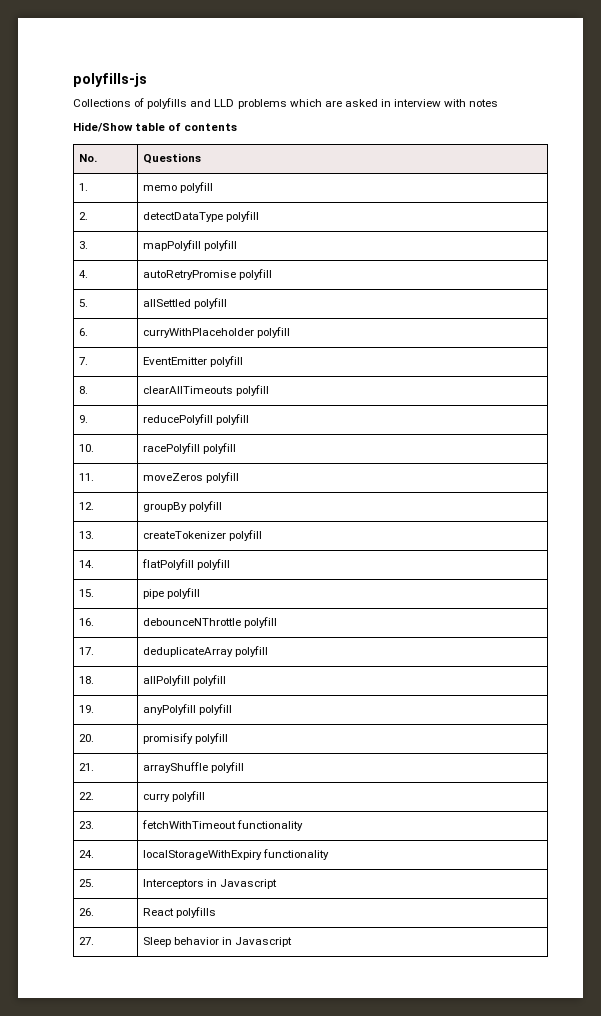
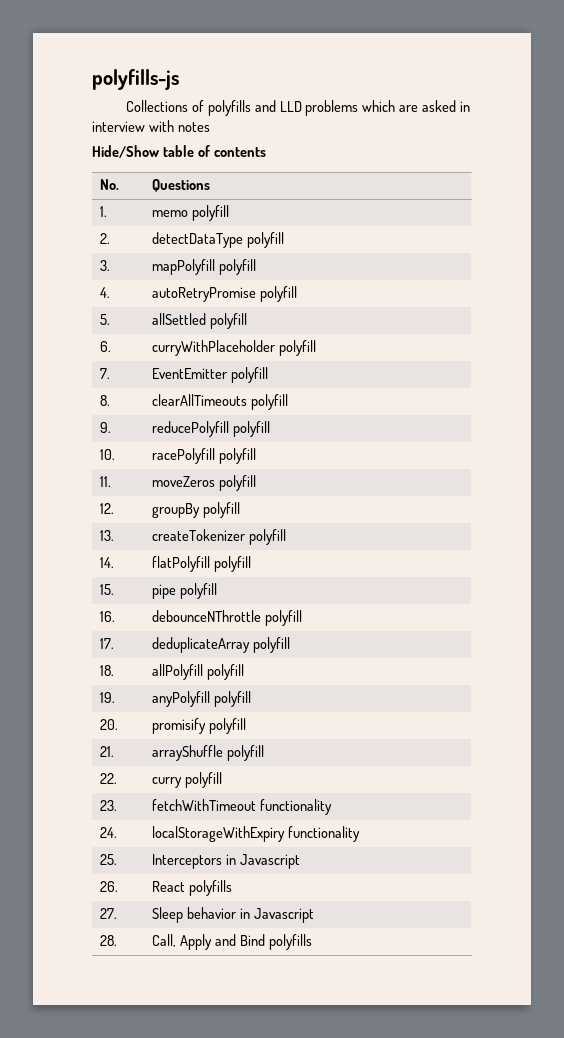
+ 28. | Call, Apply and Bind polyfills

